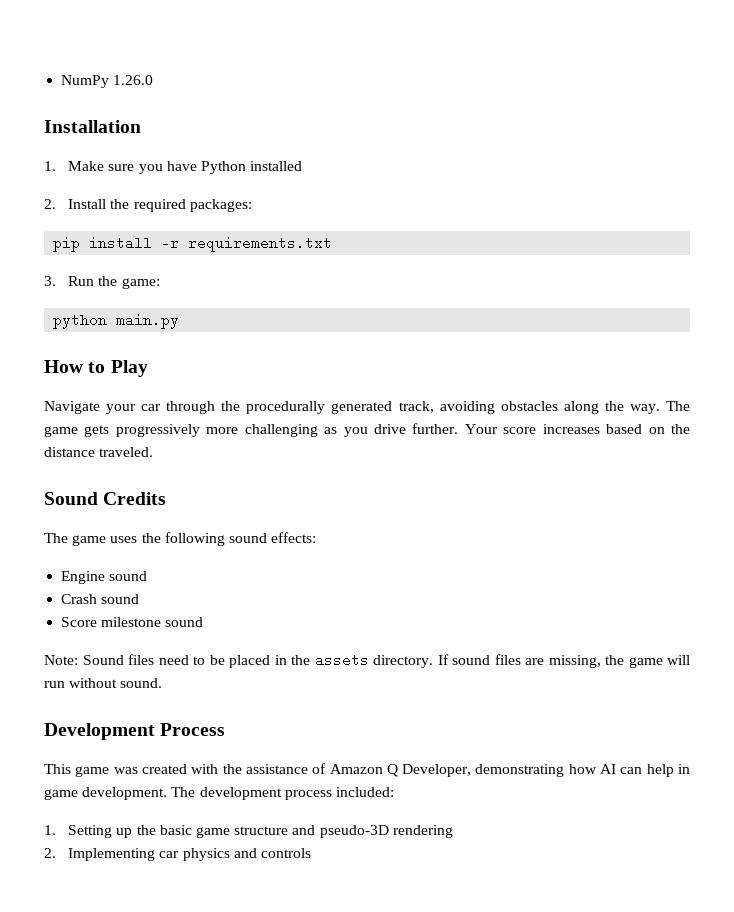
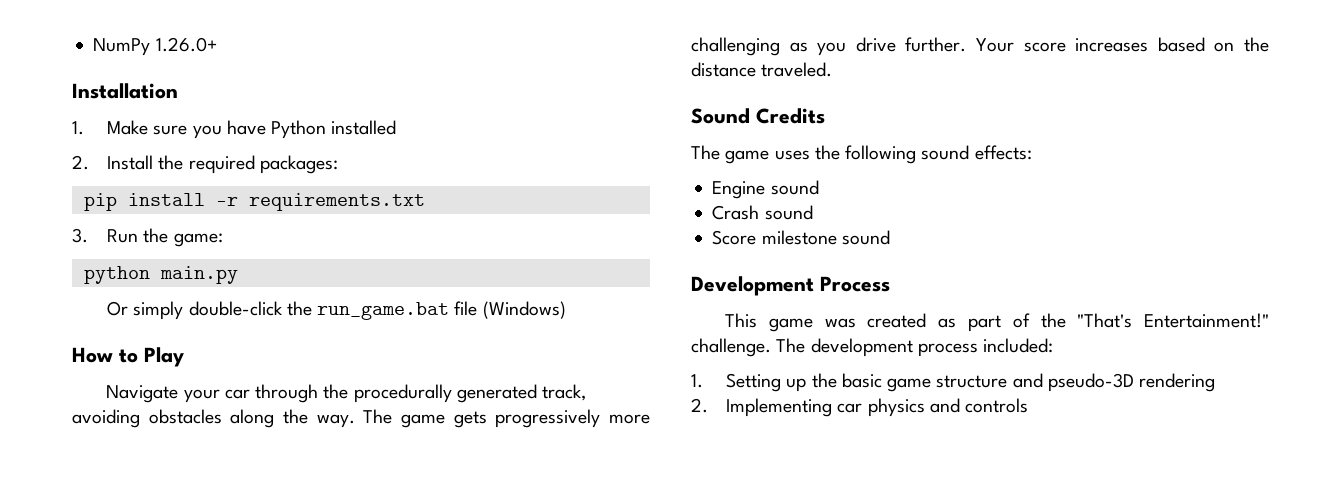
- NumPy 1.26.0
+ NumPy 1.26.0+
+ Or simply double-click the run_game.bat file (Windows)
- Note: Sound files need to be placed in the assets directory. If sound files are missing, the game will run without sound.
- This game was created with the assistance of Amazon Q Developer, demonstrating how AI can help in game development.
+ This game was created as part of the "That's Entertainment!" challenge.

